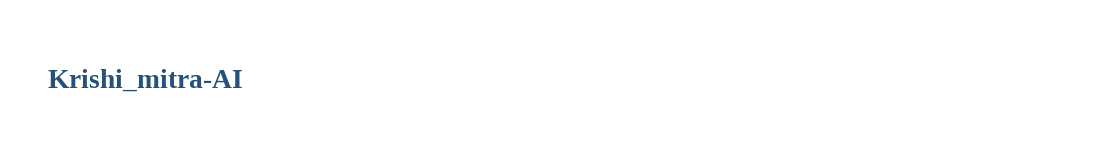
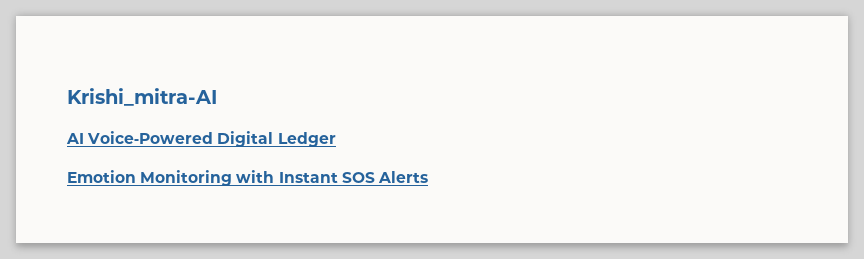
+ AI Voice‑Powered Digital Ledger
+ Emotion Monitoring with Instant SOS Alerts

